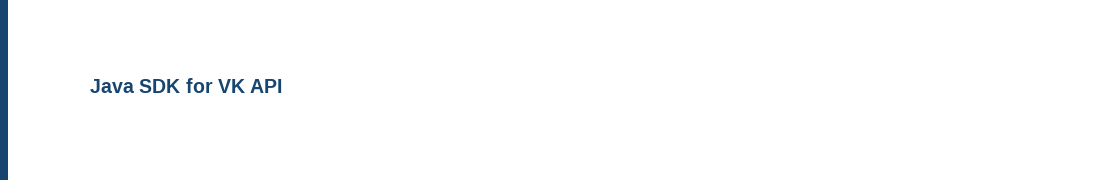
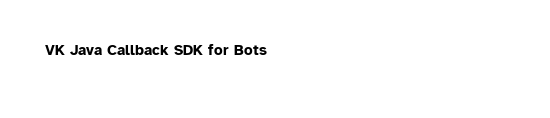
- Java SDK for VK API
+ VK Java Callback SDK for Bots

